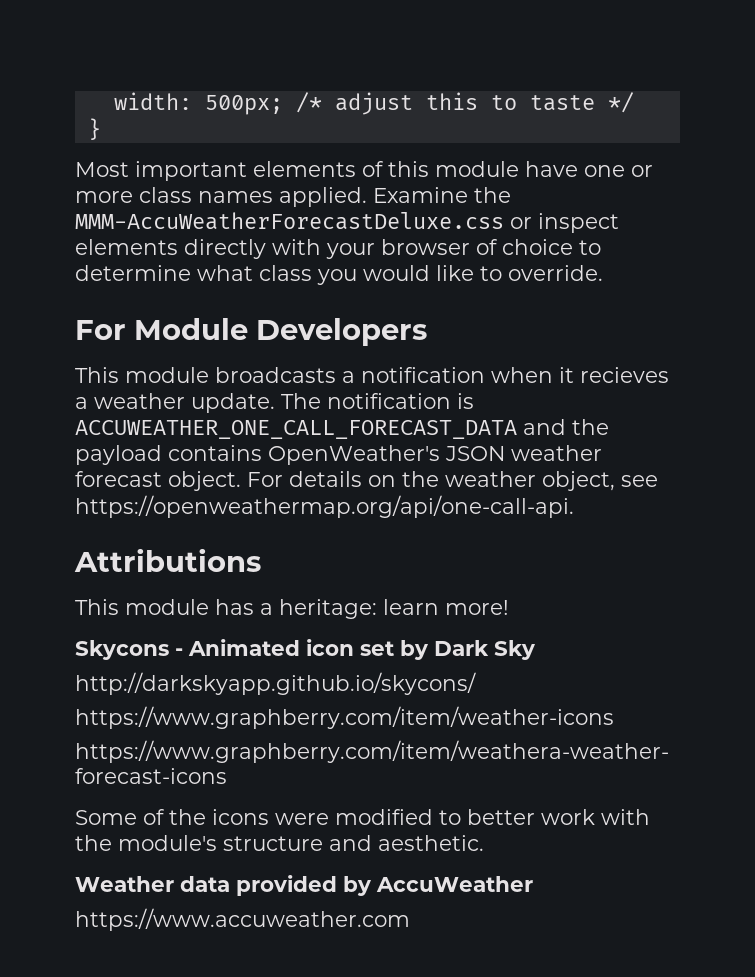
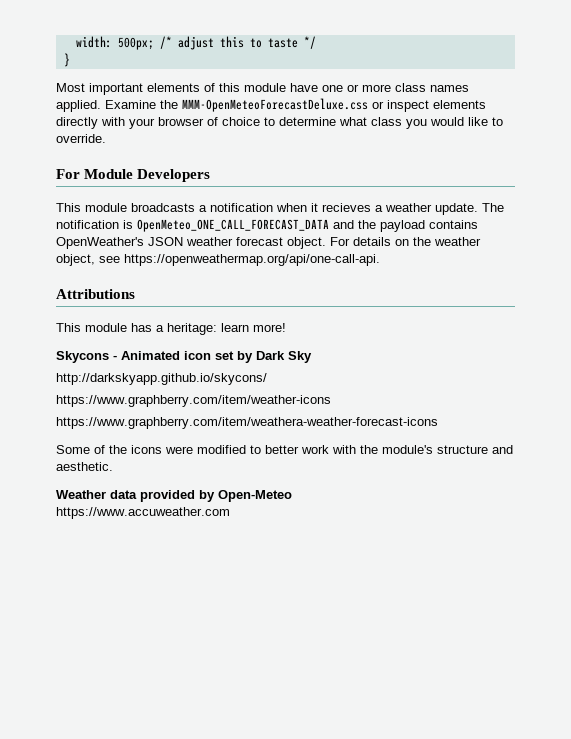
- Examine the MMM-AccuWeatherForecastDeluxe.css or inspect elements directly with your browser of choice to determine what class you would like to override.
+ Examine the MMM-OpenMeteoForecastDeluxe.css or inspect elements directly with your browser of choice to determine what class you would like to override.
- The notification is ACCUWEATHER_ONE_CALL_FORECAST_DATA and the payload contains OpenWeather's JSON weather forecast object.
+ The notification is OpenMeteo_ONE_CALL_FORECAST_DATA and the payload contains OpenWeather's JSON weather forecast object.
- Weather data provided by AccuWeather
+ Weather data provided by Open-Meteo

